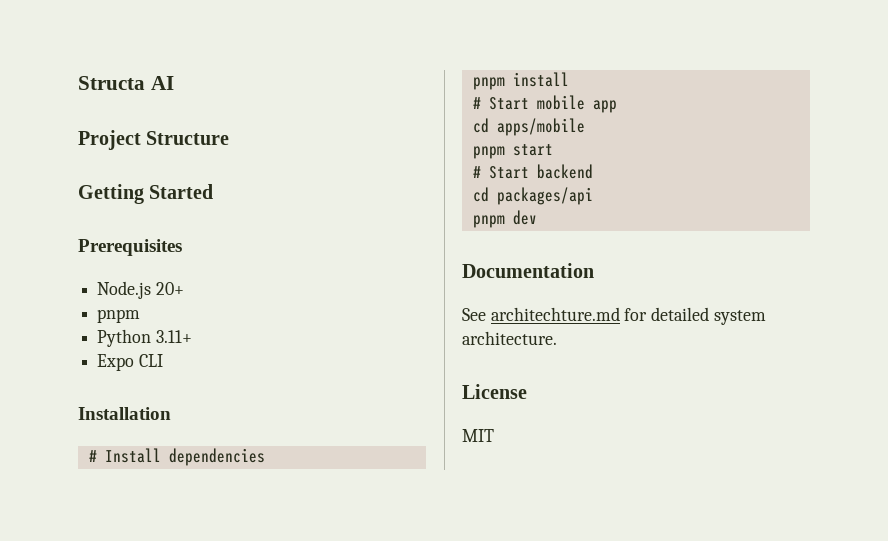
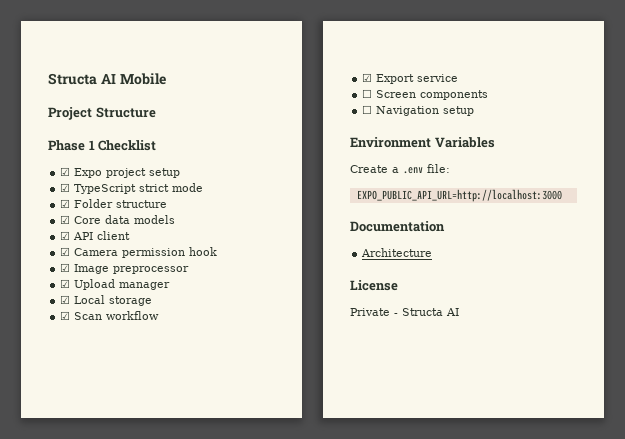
- Structa AI
+ Structa AI Mobile
- Getting Started
- Prerequisites
- Node.js 20+
- pnpm
- Python 3.11+
- Expo CLI
- Installation
- # Install dependencies
- pnpm install
- # Start mobile app
- cd apps/mobile
- pnpm start
- # Start backend
- cd packages/api
- pnpm dev
+ Phase 1 Checklist
+ ☑ Expo project setup
+ ☑ TypeScript strict mode
+ ☑ Folder structure
+ ☑ Core data models
+ ☑ API client
+ ☑ Camera permission hook
+ ☑ Image preprocessor
+ ☑ Upload manager
+ ☑ Local storage
+ ☑ Scan workflow
+ ☑ Export service
+ ☐ Screen components
+ ☐ Navigation setup
+ Environment Variables
+ Create a .env file:
+ EXPO_PUBLIC_API_URL=http://localhost:3000
  Documentation
- See architechture.md for detailed system architecture.
+ Architecture
  License
- MIT
+ Private - Structa AI

